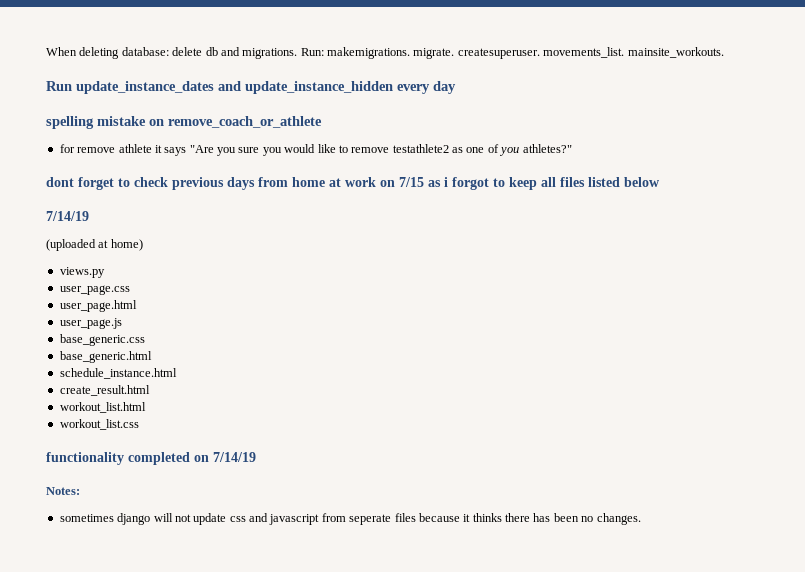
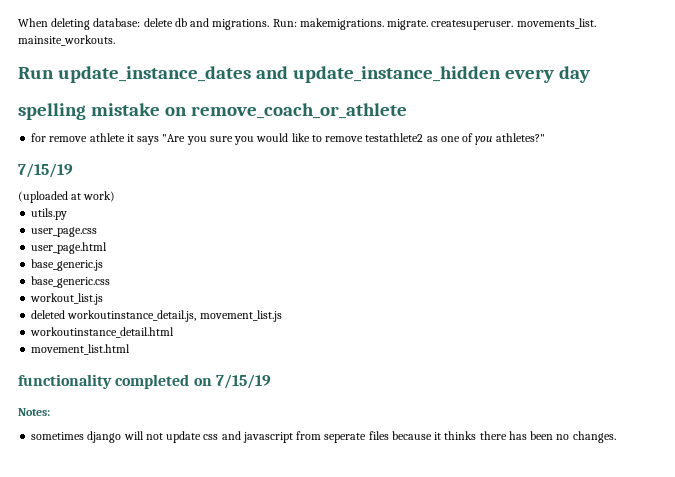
  for remove athlete it says "Are you sure you would like to remove testathlete2 as one of you athletes?"
- dont forget to check previous days from home at work on 7/15 as i forgot to keep all files listed below
- 7/14/19
+ 7/15/19
- (uploaded at home)
- views.py
+ (uploaded at work)
+ utils.py
- user_page.js
+ base_generic.js
- base_generic.html
- schedule_instance.html
- create_result.html
- workout_list.html
- workout_list.css
+ workout_list.js
+ deleted workoutinstance_detail.js, movement_list.js
+ workoutinstance_detail.html
+ movement_list.html
- functionality completed on 7/14/19
+ functionality completed on 7/15/19

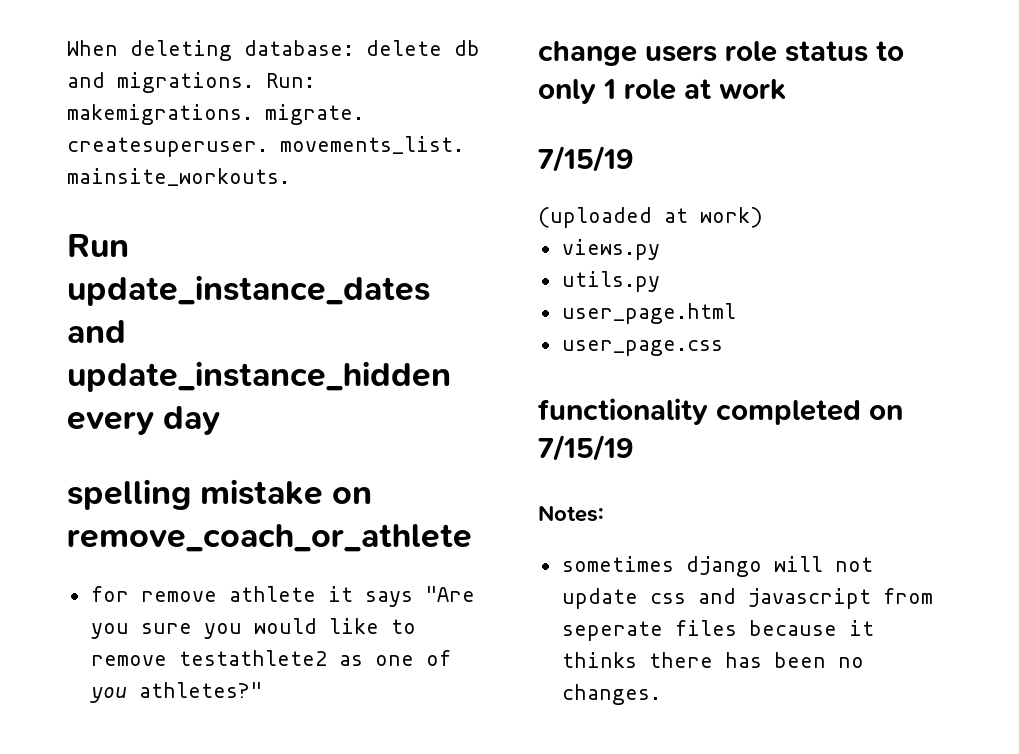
+ change users role status to only 1 role at work
+ views.py
- user_page.css
- base_generic.js
- base_generic.css
- workout_list.js
- deleted workoutinstance_detail.js, movement_list.js
- workoutinstance_detail.html
- movement_list.html
+ user_page.css

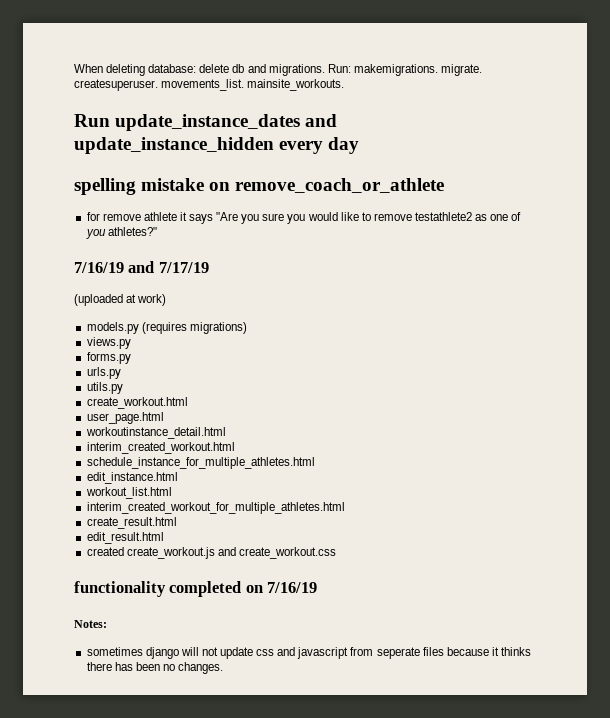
- change users role status to only 1 role at work
- 7/15/19
+ 7/16/19 and 7/17/19
+ models.py (requires migrations)
+ forms.py
+ urls.py
+ create_workout.html
- user_page.css
+ workoutinstance_detail.html
+ interim_created_workout.html
+ schedule_instance_for_multiple_athletes.html
+ edit_instance.html
+ workout_list.html
+ interim_created_workout_for_multiple_athletes.html
+ create_result.html
+ edit_result.html
+ created create_workout.js and create_workout.css
- functionality completed on 7/15/19
+ functionality completed on 7/16/19

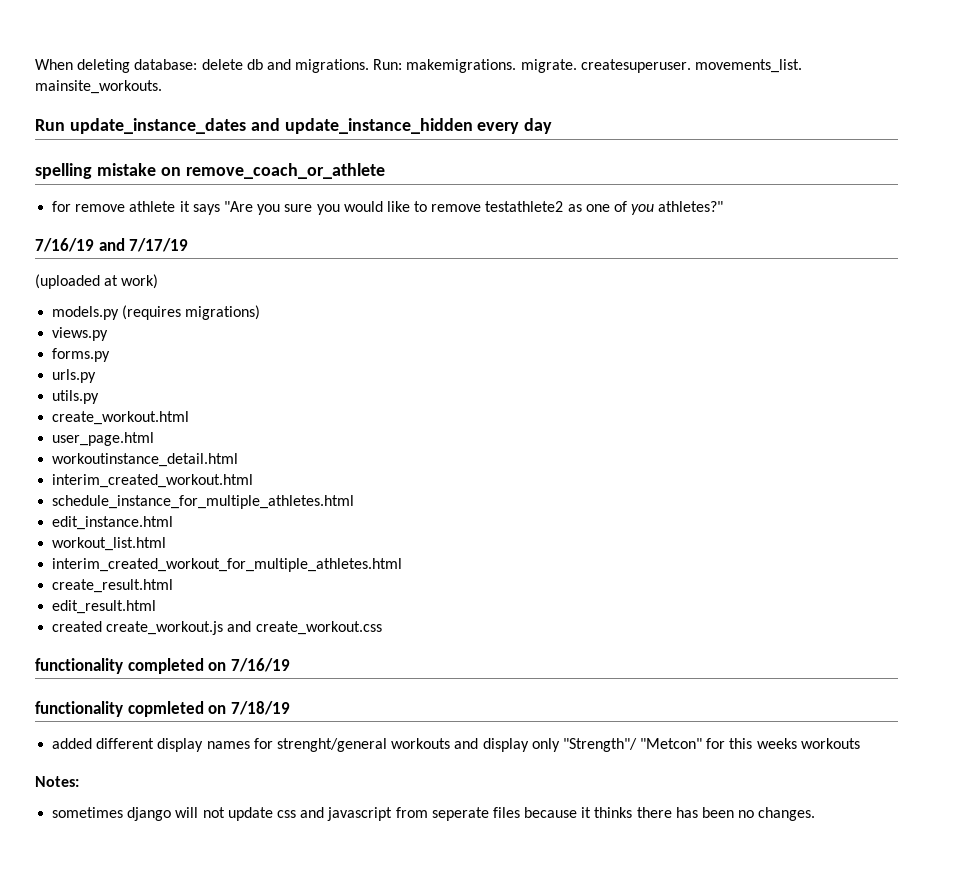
+ functionality copmleted on 7/18/19
+ added different display names for strenght/general workouts and display only "Strength"/ "Metcon" for this weeks workouts

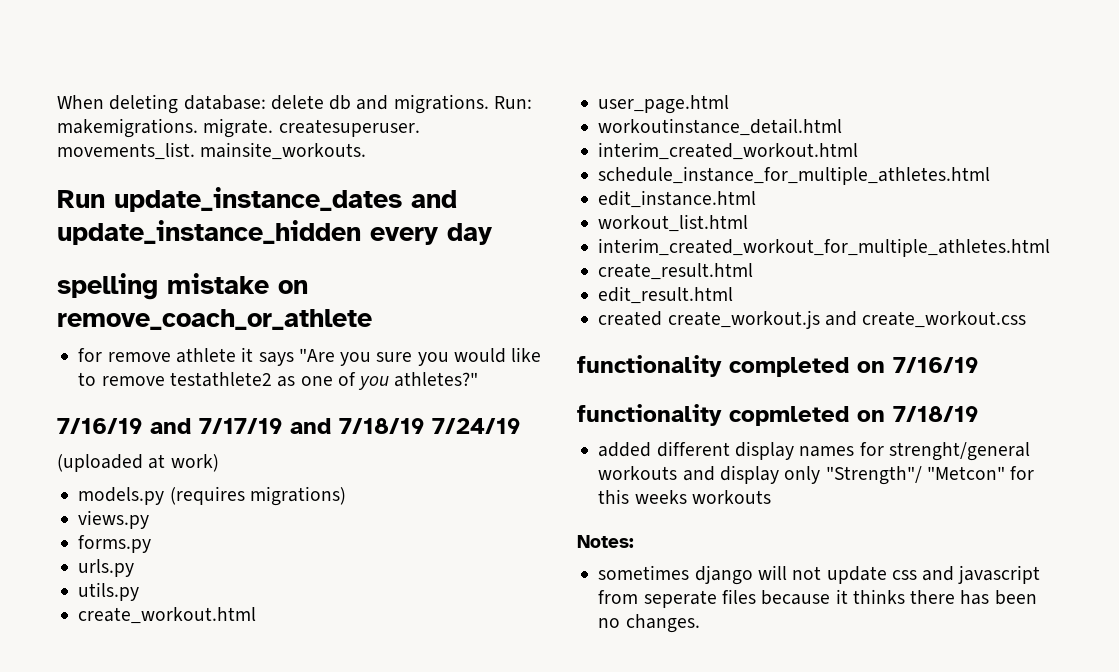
- 7/16/19 and 7/17/19
+ 7/16/19 and 7/17/19 and 7/18/19 7/24/19

